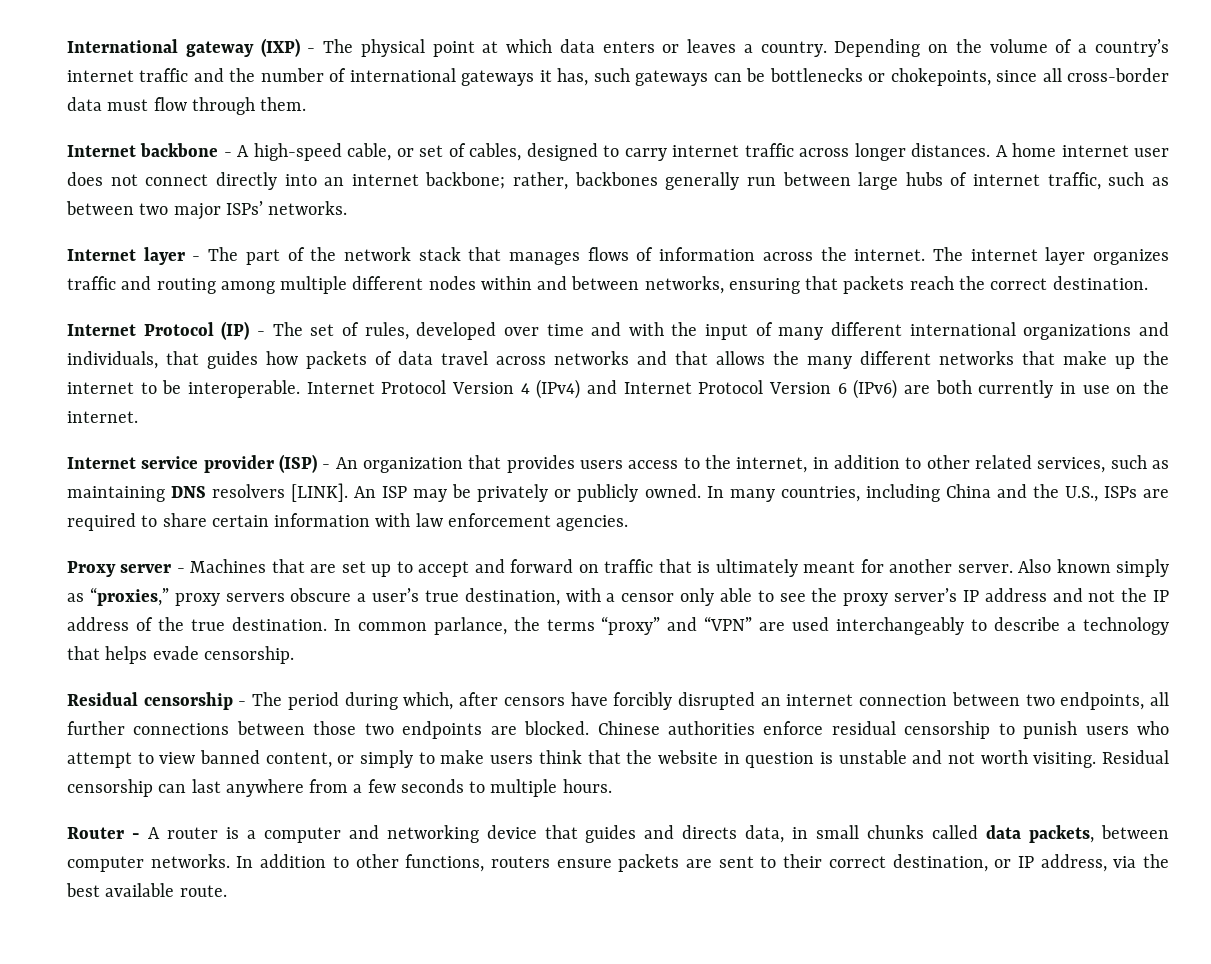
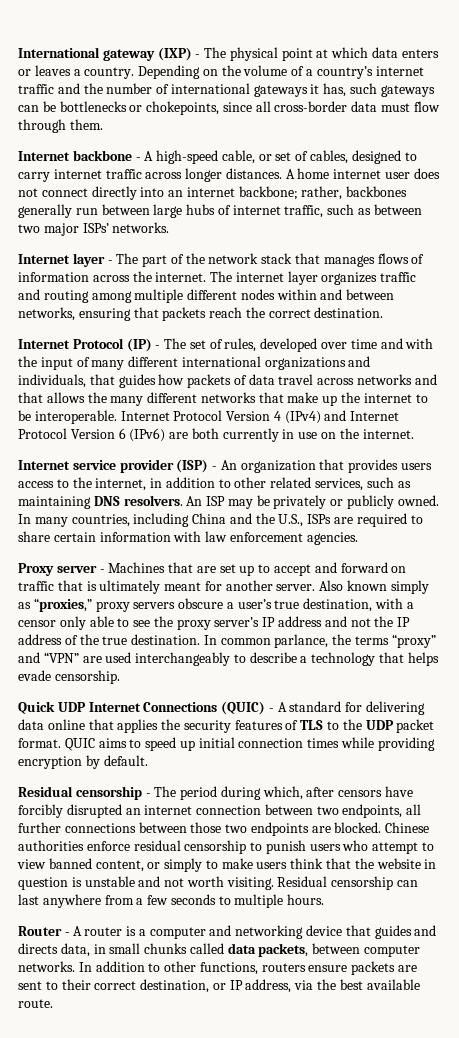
- Internet service provider (ISP) - An organization that provides users access to the internet, in addition to other related services, such as maintaining DNS resolvers [LINK].
+ Internet service provider (ISP) - An organization that provides users access to the internet, in addition to other related services, such as maintaining DNS resolvers.
+ Quick UDP Internet Connections (QUIC) - A standard for delivering data online that applies the security features of TLS to the UDP packet format. QUIC aims to speed up initial connection times while providing encryption by default.

